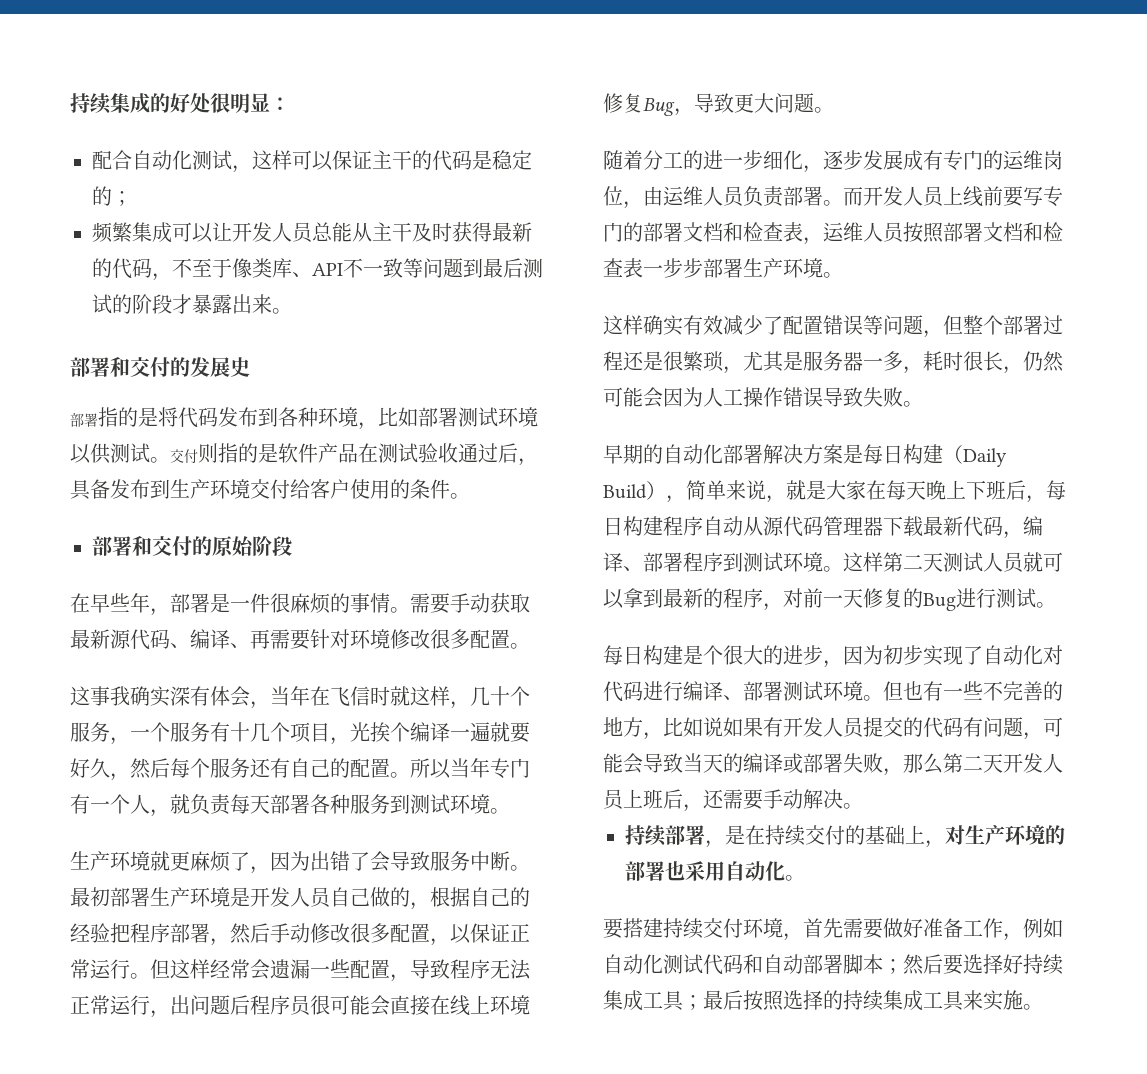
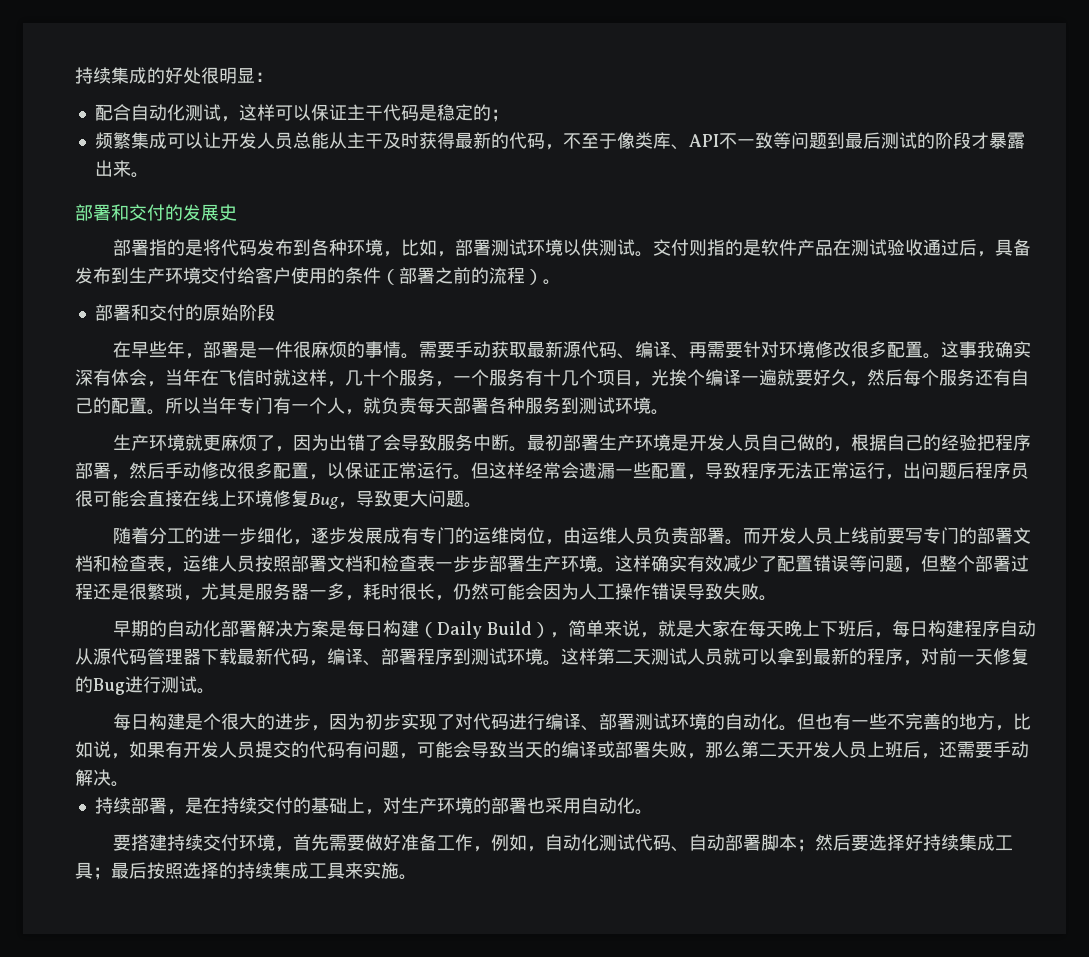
- 配合自动化测试，这样可以保证主干的代码是稳定的；
+ 配合自动化测试，这样可以保证主干代码是稳定的；
- 部署指的是将代码发布到各种环境，比如部署测试环境以供测试。
+ 部署指的是将代码发布到各种环境，比如，部署测试环境以供测试。
- 交付则指的是软件产品在测试验收通过后，具备发布到生产环境交付给客户使用的条件。
+ 交付则指的是软件产品在测试验收通过后，具备发布到生产环境交付给客户使用的条件（部署之前的流程）。
- 需要手动获取最新源代码、编译、再需要针对环境修改很多配置。
- 这事我确实深有体会，当年在飞信时就这样，几十个服务，一个服务有十几个项目，光挨个编译一遍就要好久，然后每个服务还有自己的配置。
+ 需要手动获取最新源代码、编译、再需要针对环境修改很多配置。这事我确实深有体会，当年在飞信时就这样，几十个服务，一个服务有十几个项目，光挨个编译一遍就要好久，然后每个服务还有自己的配置。
- 而开发人员上线前要写专门的部署文档和检查表，运维人员按照部署文档和检查表一步步部署生产环境。
- 这样确实有效减少了配置错误等问题，但整个部署过程还是很繁琐，尤其是服务器一多，耗时很长，仍然可能会因为人工操作错误导致失败。
+ 而开发人员上线前要写专门的部署文档和检查表，运维人员按照部署文档和检查表一步步部署生产环境。这样确实有效减少了配置错误等问题，但整个部署过程还是很繁琐，尤其是服务器一多，耗时很长，仍然可能会因为人工操作错误导致失败。
- 每日构建是个很大的进步，因为初步实现了自动化对代码进行编译、部署测试环境。
+ 每日构建是个很大的进步，因为初步实现了对代码进行编译、部署测试环境的自动化。
- 但也有一些不完善的地方，比如说如果有开发人员提交的代码有问题，可能会导致当天的编译或部署失败，那么第二天开发人员上班后，还需要手动解决。
+ 但也有一些不完善的地方，比如说，如果有开发人员提交的代码有问题，可能会导致当天的编译或部署失败，那么第二天开发人员上班后，还需要手动解决。
- 要搭建持续交付环境，首先需要做好准备工作，例如自动化测试代码和自动部署脚本；然后要选择好持续集成工具；最后按照选择的持续集成工具来实施。
+ 要搭建持续交付环境，首先需要做好准备工作，例如，自动化测试代码、自动部署脚本；然后要选择好持续集成工具；最后按照选择的持续集成工具来实施。

